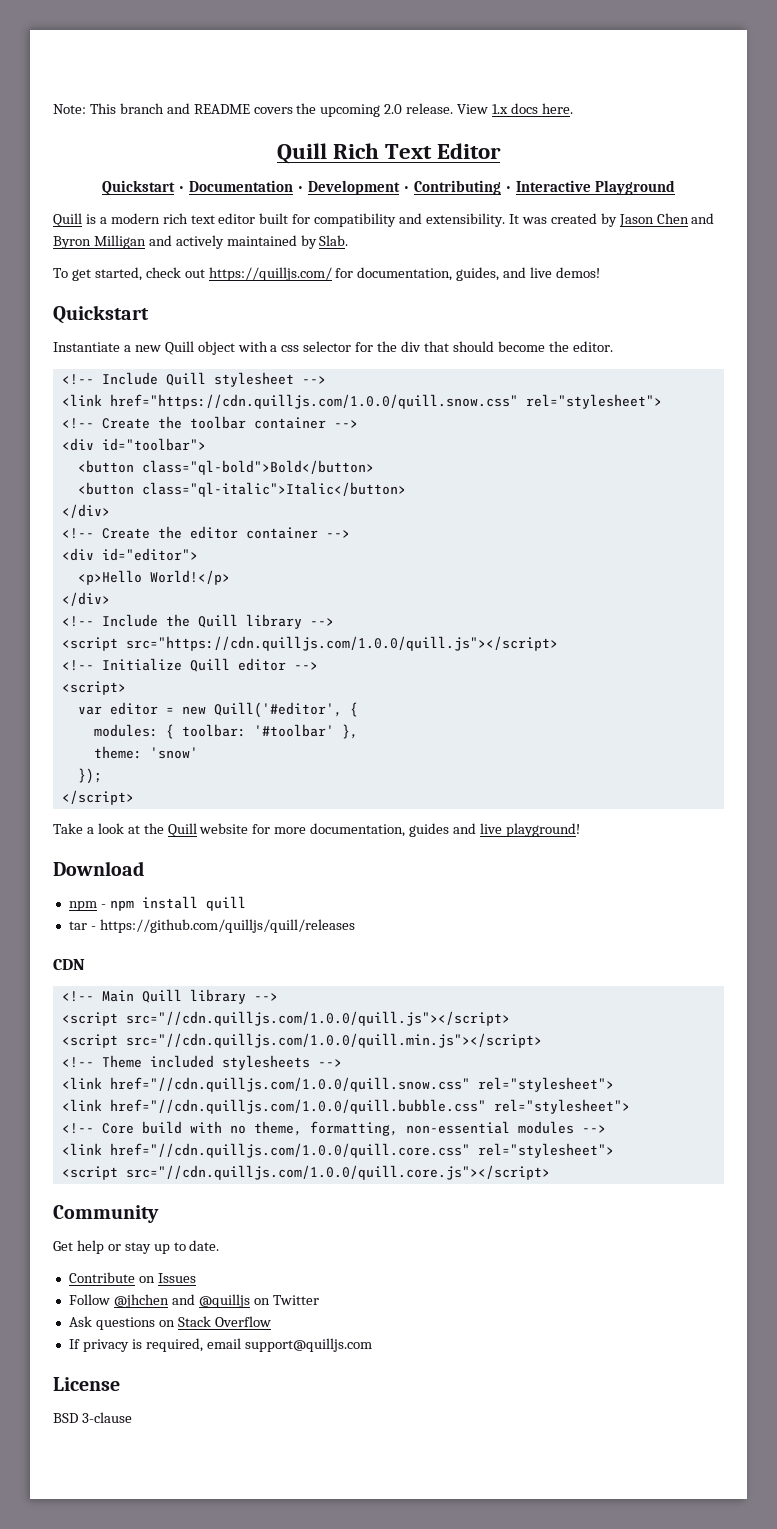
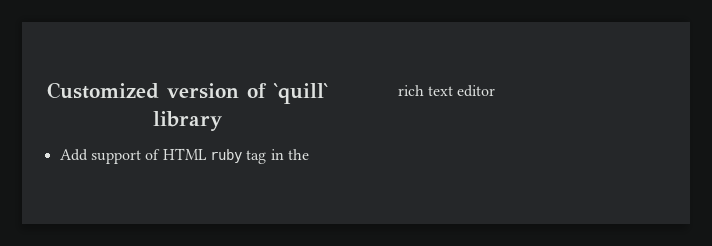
- Note: This branch and README covers the upcoming 2.0 release. View 1.x docs here.
- Quill Rich Text Editor
- Quickstart • Documentation • Development • Contributing • Interactive Playground
- Quill is a modern rich text editor built for compatibility and extensibility. It was created by Jason Chen and Byron Milligan and actively maintained by Slab.
- To get started, check out https://quilljs.com/ for documentation, guides, and live demos!
- Quickstart
- Instantiate a new Quill object with a css selector for the div that should become the editor.
- <!-- Include Quill stylesheet -->
- <link href="https://cdn.quilljs.com/1.0.0/quill.snow.css" rel="stylesheet">
- <!-- Create the toolbar container -->
- <div id="toolbar">
- <button class="ql-bold">Bold</button>
- <button class="ql-italic">Italic</button>
- </div>
- <!-- Create the editor container -->
- <div id="editor">
- <p>Hello World!</p>
- </div>
- <!-- Include the Quill library -->
- <script src="https://cdn.quilljs.com/1.0.0/quill.js"></script>
- <!-- Initialize Quill editor -->
- <script>
- var editor = new Quill('#editor', {
- modules: { toolbar: '#toolbar' },
- theme: 'snow'
- });
- </script>
- Take a look at the Quill website for more documentation, guides and live playground!
- Download
- npm - npm install quill
- tar - https://github.com/quilljs/quill/releases
- CDN
- <!-- Main Quill library -->
- <script src="//cdn.quilljs.com/1.0.0/quill.js"></script>
- <script src="//cdn.quilljs.com/1.0.0/quill.min.js"></script>
- <!-- Theme included stylesheets -->
- <link href="//cdn.quilljs.com/1.0.0/quill.snow.css" rel="stylesheet">
- <link href="//cdn.quilljs.com/1.0.0/quill.bubble.css" rel="stylesheet">
- <!-- Core build with no theme, formatting, non-essential modules -->
- <link href="//cdn.quilljs.com/1.0.0/quill.core.css" rel="stylesheet">
- <script src="//cdn.quilljs.com/1.0.0/quill.core.js"></script>
- Community
- Get help or stay up to date.
- Contribute on Issues
- Follow @jhchen and @quilljs on Twitter
- Ask questions on Stack Overflow
- If privacy is required, email support@quilljs.com
- License
- BSD 3-clause
+ Customized version of `quill` library
+ Add support of HTML ruby tag in the rich text editor

